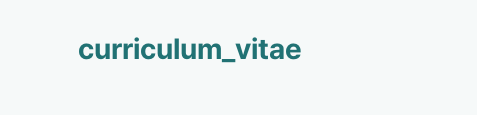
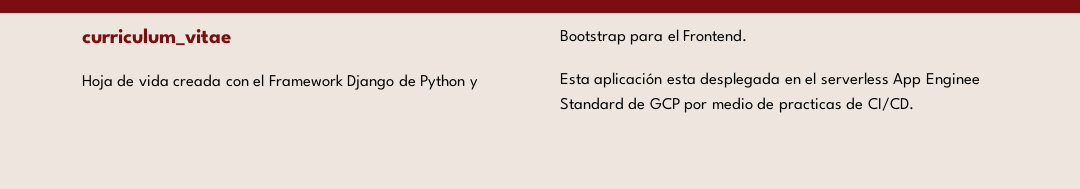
+ Hoja de vida creada con el Framework Django de Python y Bootstrap para el Frontend.
+ Esta aplicación esta desplegada en el serverless App Enginee Standard de GCP por medio de practicas de CI/CD.

